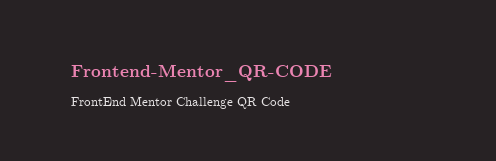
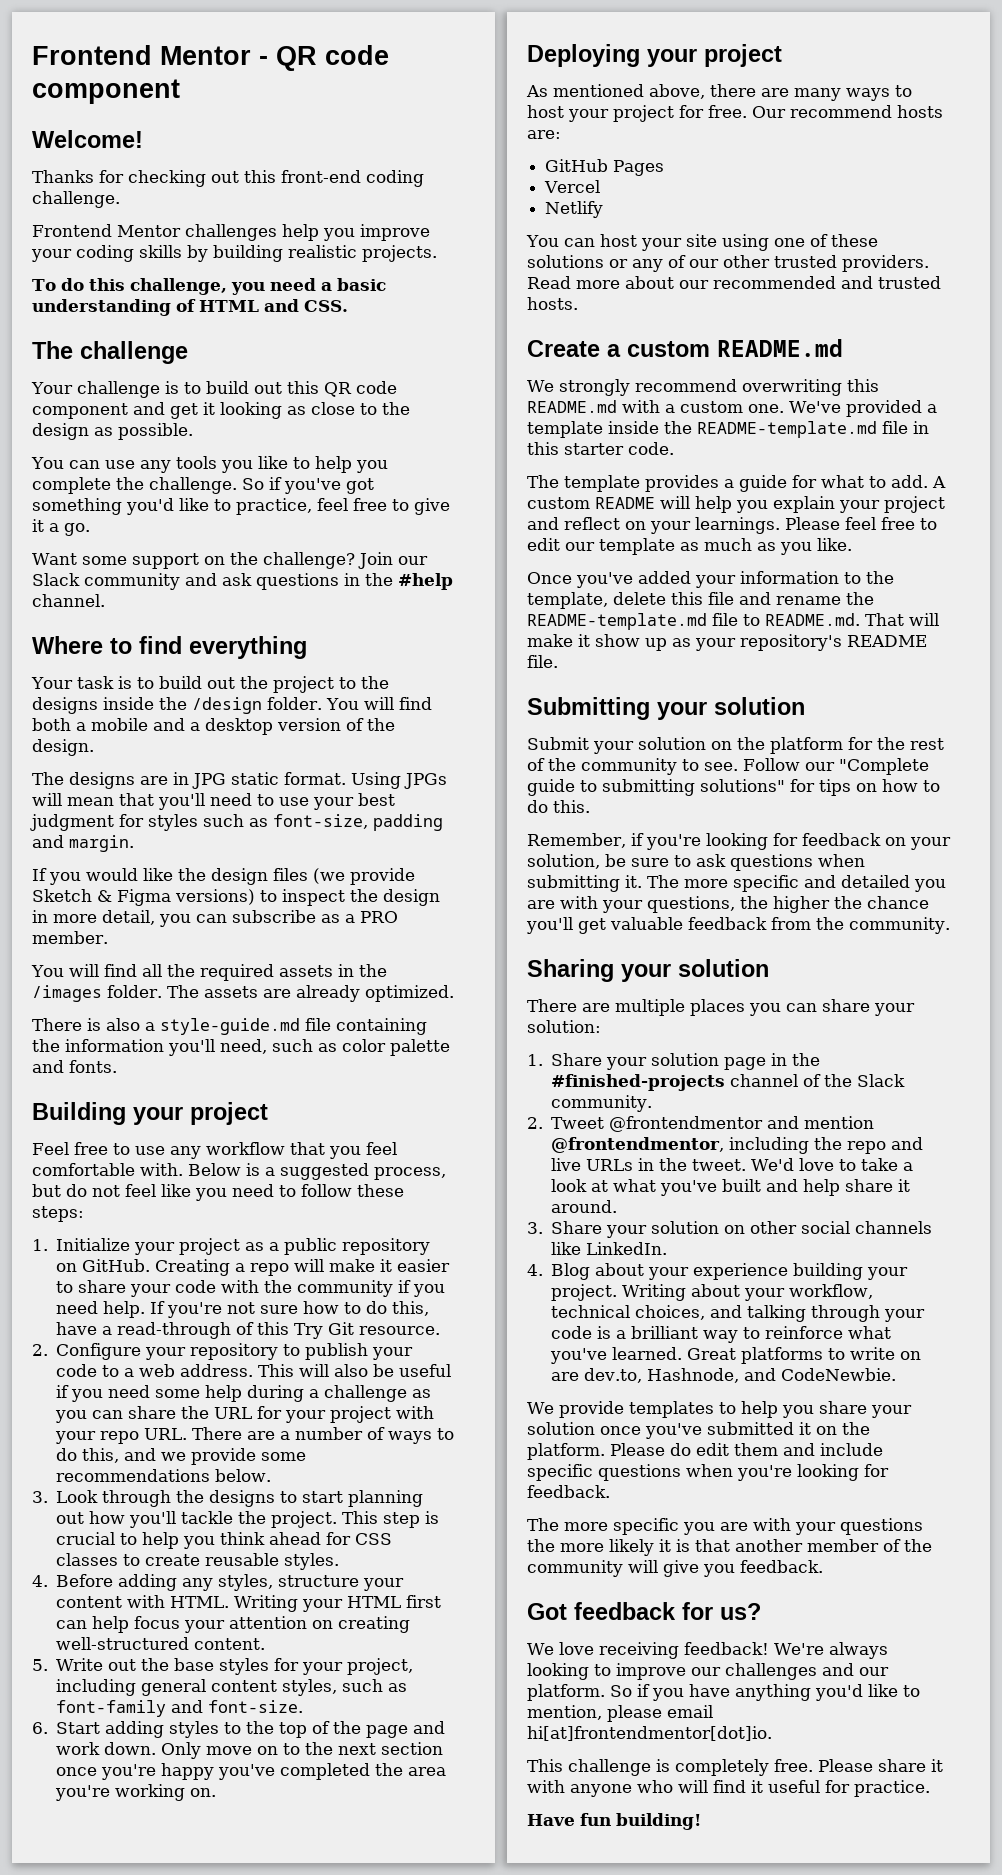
- Frontend-Mentor_QR-CODE
- FrontEnd Mentor Challenge QR Code
+ Frontend Mentor - QR code component
+ Welcome!
+ Thanks for checking out this front-end coding challenge.
+ Frontend Mentor challenges help you improve your coding skills by building realistic projects.
+ To do this challenge, you need a basic understanding of HTML and CSS.
+ The challenge
+ Your challenge is to build out this QR code component and get it looking as close to the design as possible.
+ You can use any tools you like to help you complete the challenge. So if you've got something you'd like to practice, feel free to give it a go.
+ Want some support on the challenge? Join our Slack community and ask questions in the #help channel.
+ Where to find everything
+ Your task is to build out the project to the designs inside the /design folder. You will find both a mobile and a desktop version of the design.
+ The designs are in JPG static format. Using JPGs will mean that you'll need to use your best judgment for styles such as font-size, padding and margin.
+ If you would like the design files (we provide Sketch & Figma versions) to inspect the design in more detail, you can subscribe as a PRO member.
+ You will find all the required assets in the /images folder. The assets are already optimized.
+ There is also a style-guide.md file containing the information you'll need, such as color palette and fonts.
+ Building your project
+ Feel free to use any workflow that you feel comfortable with. Below is a suggested process, but do not feel like you need to follow these steps:
+ 1. Initialize your project as a public repository on GitHub. Creating a repo will make it easier to share your code with the community if you need help. If you're not sure how to do this, have a read-through of this Try Git resource.
+ 2. Configure your repository to publish your code to a web address. This will also be useful if you need some help during a challenge as you can share the URL for your project with your repo URL. There are a number of ways to do this, and we provide some recommendations below.
+ 3. Look through the designs to start planning out how you'll tackle the project. This step is crucial to help you think ahead for CSS classes to create reusable styles.
+ 4. Before adding any styles, structure your content with HTML. Writing your HTML first can help focus your attention on creating well-structured content.
+ 5. Write out the base styles for your project, including general content styles, such as font-family and font-size.
+ 6. Start adding styles to the top of the page and work down. Only move on to the next section once you're happy you've completed the area you're working on.
+ Deploying your project
+ As mentioned above, there are many ways to host your project for free. Our recommend hosts are:
+ GitHub Pages
+ Vercel
+ Netlify
+ You can host your site using one of these solutions or any of our other trusted providers. Read more about our recommended and trusted hosts.
+ Create a custom README.md
+ We strongly recommend overwriting this README.md with a custom one. We've provided a template inside the README-template.md file in this starter code.
+ The template provides a guide for what to add. A custom README will help you explain your project and reflect on your learnings. Please feel free to edit our template as much as you like.
+ Once you've added your information to the template, delete this file and rename the README-template.md file to README.md. That will make it show up as your repository's README file.
+ Submitting your solution
+ Submit your solution on the platform for the rest of the community to see. Follow our "Complete guide to submitting solutions" for tips on how to do this.
+ Remember, if you're looking for feedback on your solution, be sure to ask questions when submitting it. The more specific and detailed you are with your questions, the higher the chance you'll get valuable feedback from the community.
+ Sharing your solution
+ There are multiple places you can share your solution:
+ 1. Share your solution page in the #finished-projects channel of the Slack community.
+ 2. Tweet @frontendmentor and mention @frontendmentor, including the repo and live URLs in the tweet. We'd love to take a look at what you've built and help share it around.
+ 3. Share your solution on other social channels like LinkedIn.
+ 4. Blog about your experience building your project. Writing about your workflow, technical choices, and talking through your code is a brilliant way to reinforce what you've learned. Great platforms to write on are dev.to, Hashnode, and CodeNewbie.
+ We provide templates to help you share your solution once you've submitted it on the platform. Please do edit them and include specific questions when you're looking for feedback.
+ The more specific you are with your questions the more likely it is that another member of the community will give you feedback.
+ Got feedback for us?
+ We love receiving feedback! We're always looking to improve our challenges and our platform. So if you have anything you'd like to mention, please email hi[at]frontendmentor[dot]io.
+ This challenge is completely free. Please share it with anyone who will find it useful for practice.
+ Have fun building!

